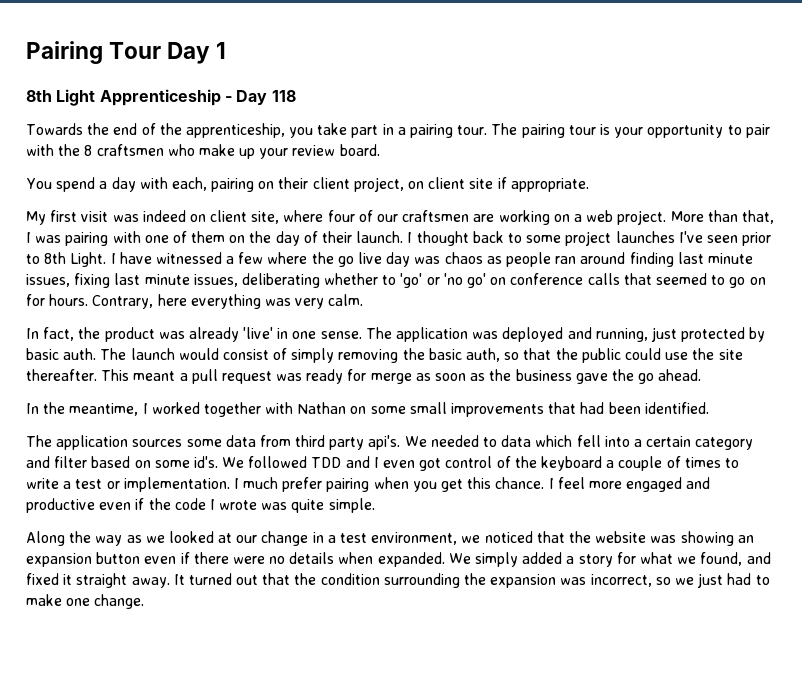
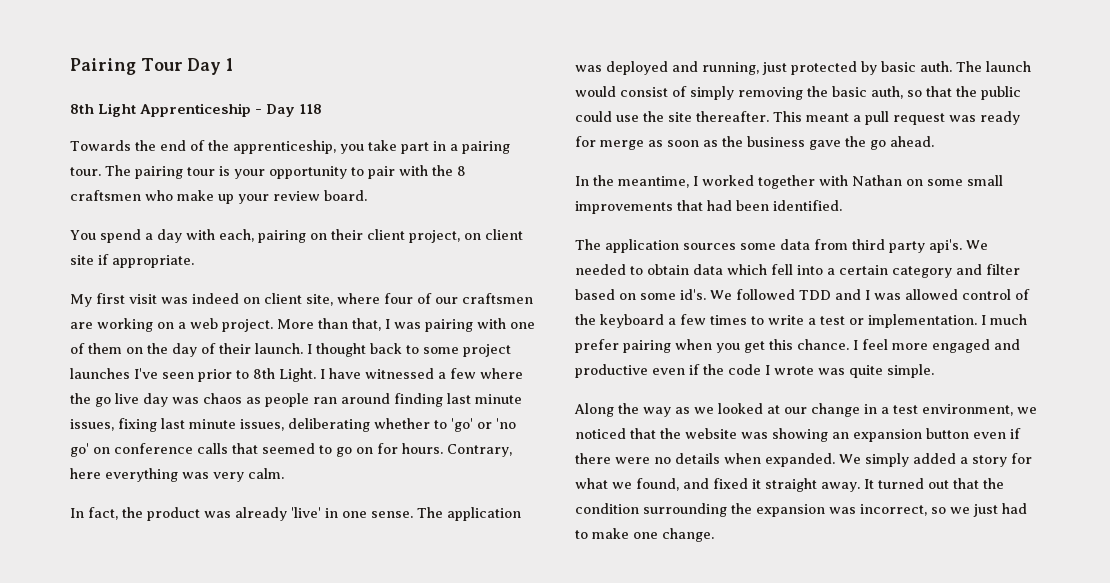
- We needed to data which fell into a certain category and filter based on some id's.
+ We needed to obtain data which fell into a certain category and filter based on some id's.
- We followed TDD and I even got control of the keyboard a couple of times to write a test or implementation.
+ We followed TDD and I was allowed control of the keyboard a few times to write a test or implementation.

